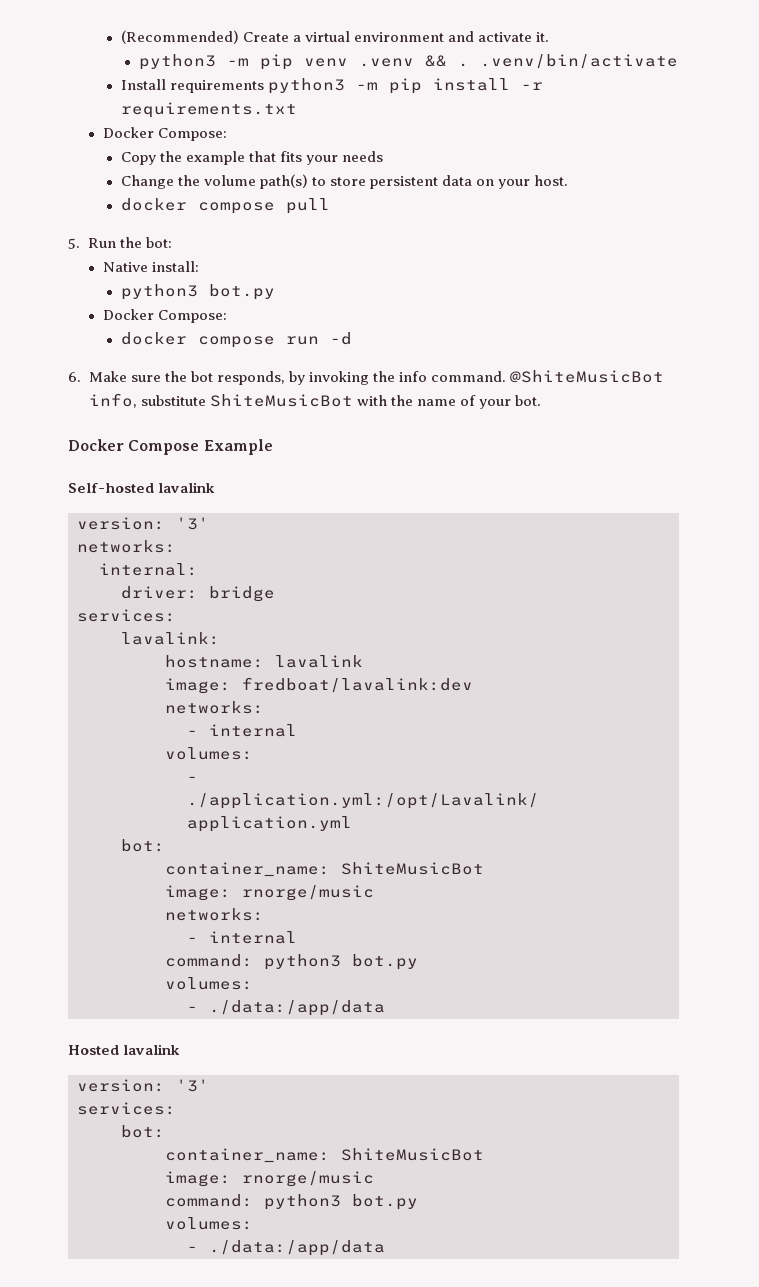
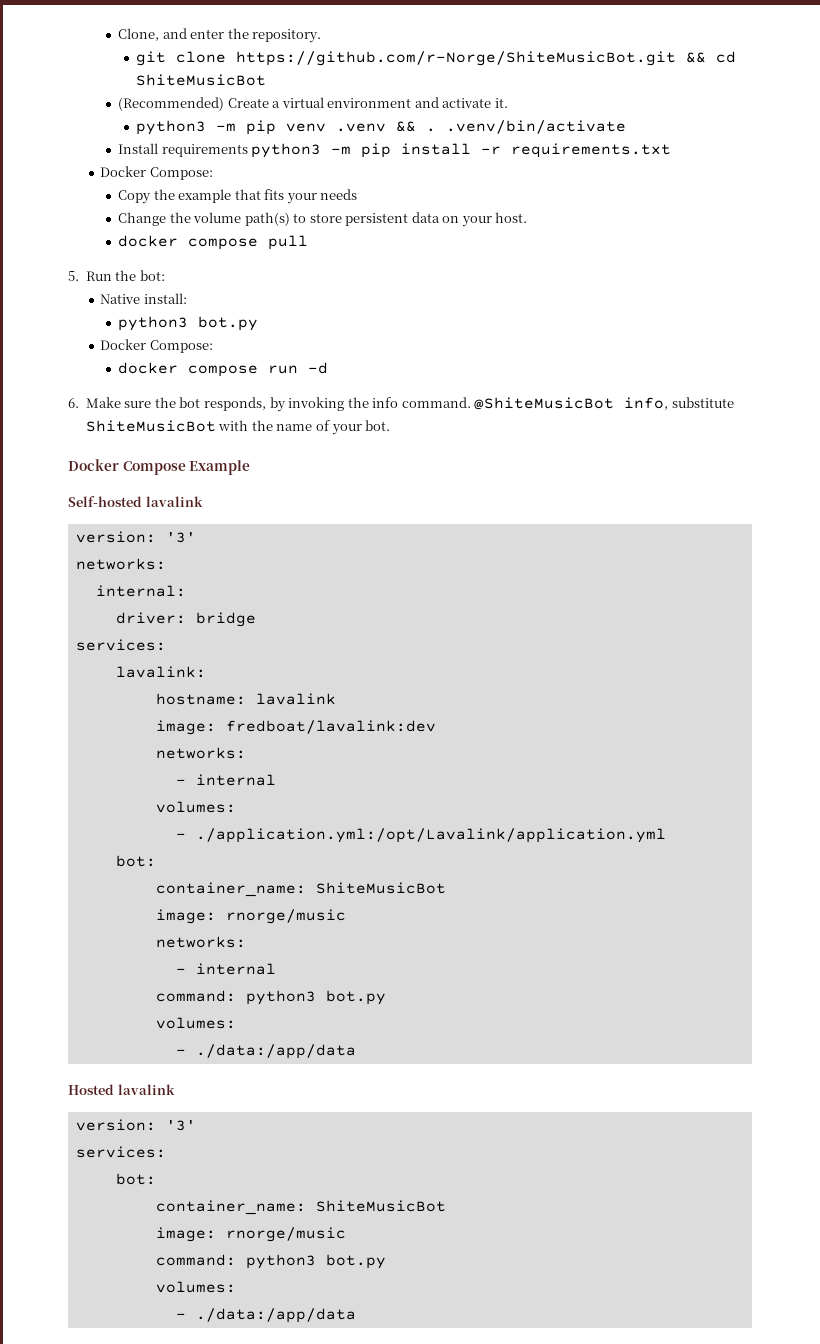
+ Clone, and enter the repository.
+ git clone https://github.com/r-Norge/ShiteMusicBot.git && cd ShiteMusicBot

